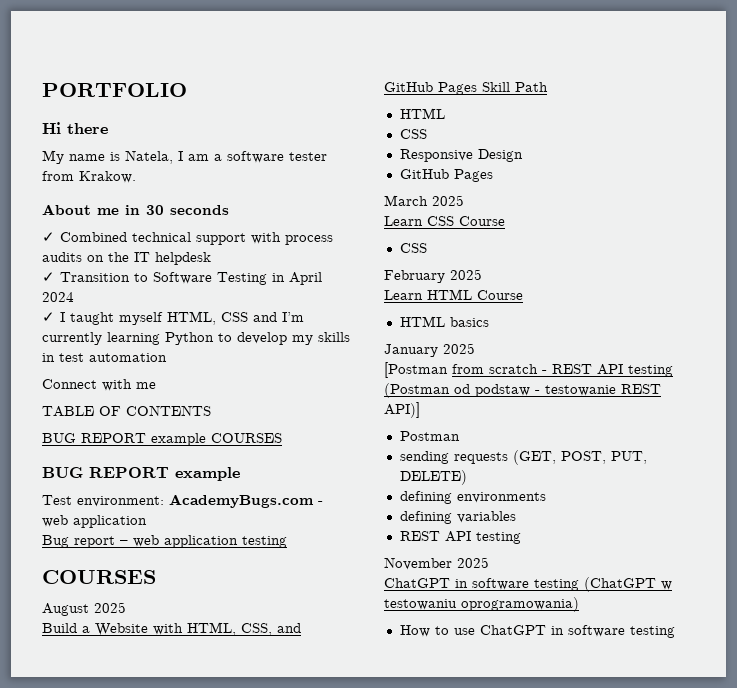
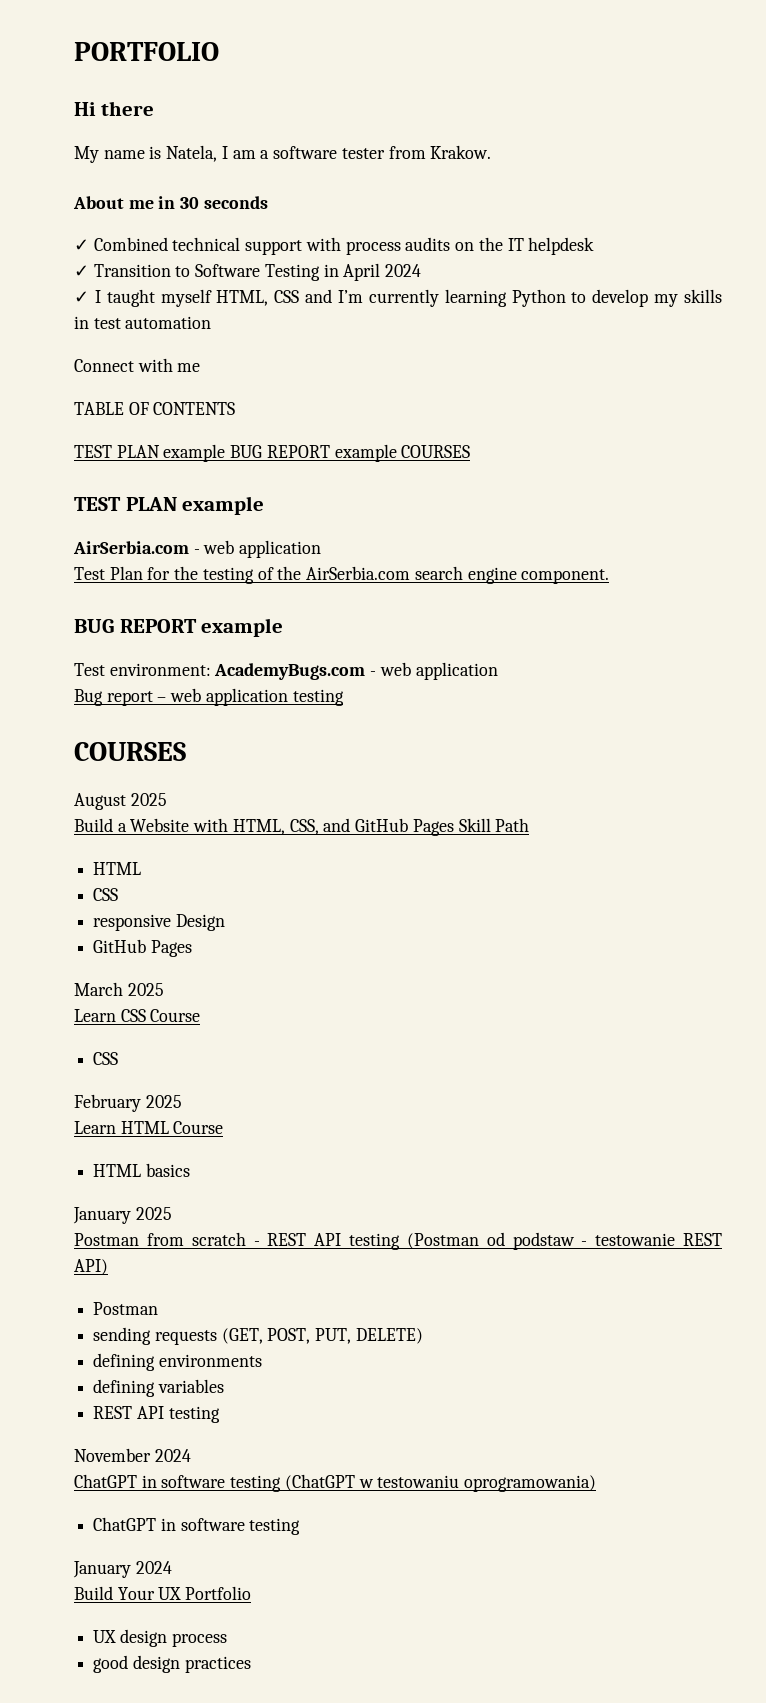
- BUG REPORT example COURSES
+ TEST PLAN example BUG REPORT example COURSES
+ TEST PLAN example
+ AirSerbia.com - web application
+ Test Plan for the testing of the AirSerbia.com search engine component.
- Responsive Design
+ responsive Design
- [Postman from scratch - REST API testing (Postman od podstaw - testowanie REST API)]
+ Postman from scratch - REST API testing (Postman od podstaw - testowanie REST API)
- November 2025
+ November 2024
  ChatGPT in software testing (ChatGPT w testowaniu oprogramowania)
- How to use ChatGPT in software testing
+ ChatGPT in software testing
+ January 2024
+ Build Your UX Portfolio
+ UX design process
+ good design practices

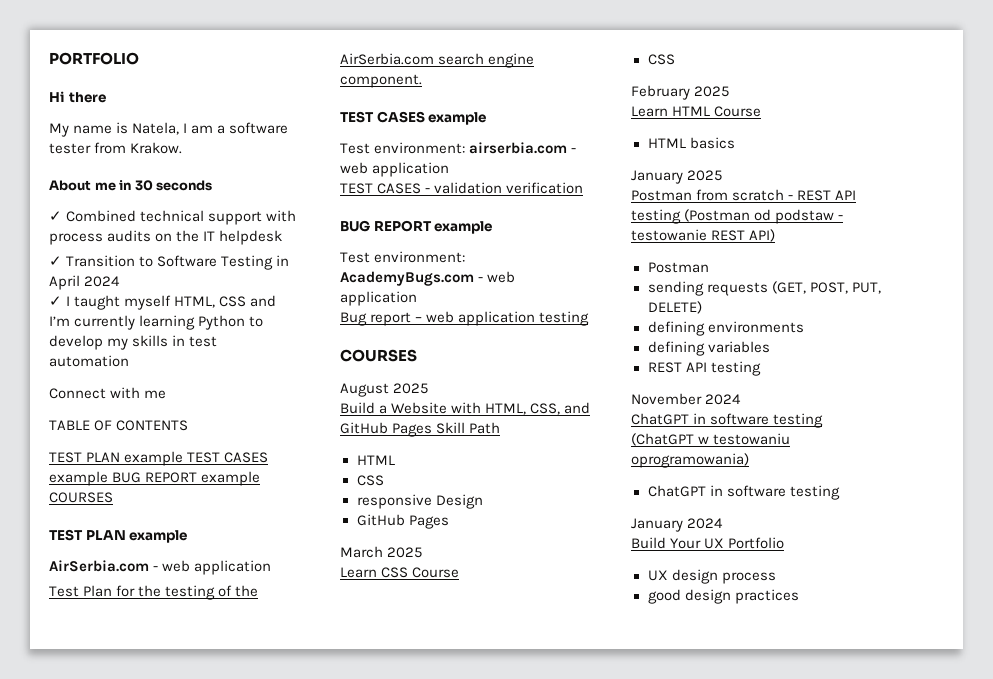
- TEST PLAN example BUG REPORT example COURSES
+ TEST PLAN example TEST CASES example BUG REPORT example COURSES
  Test Plan for the testing of the AirSerbia.com search engine component.
+ TEST CASES example
+ Test environment: airserbia.com - web application
+ TEST CASES - validation verification

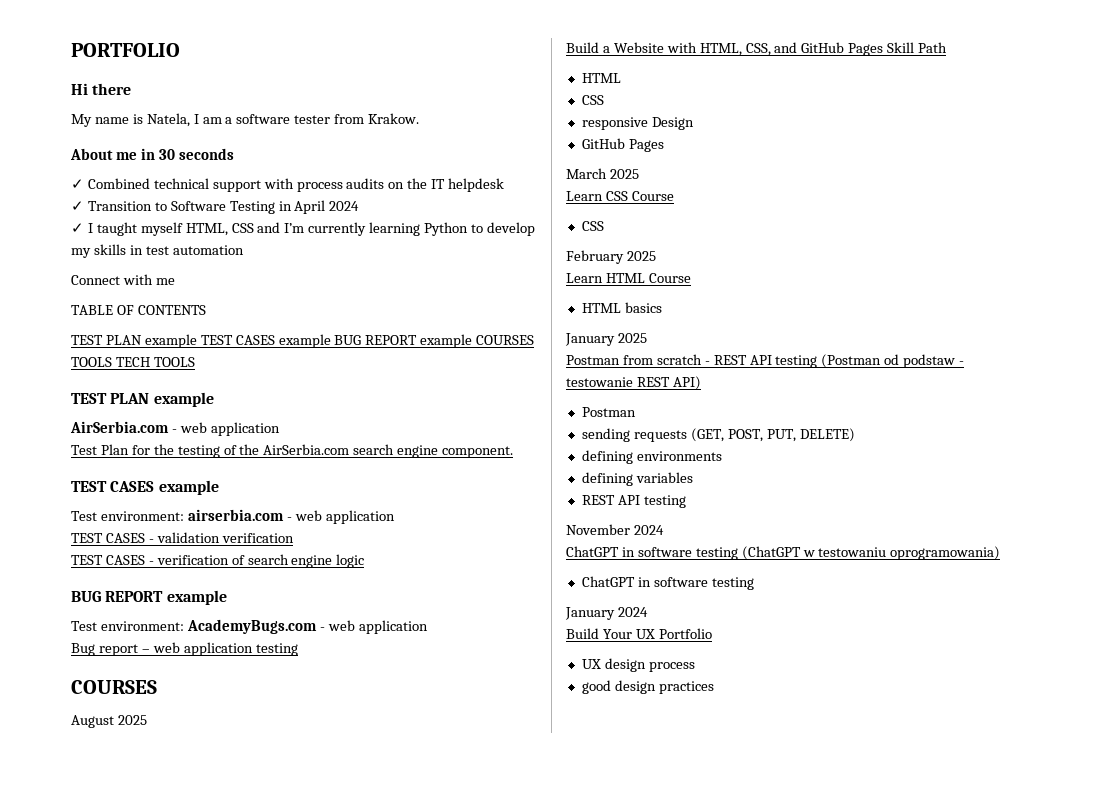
- TEST PLAN example TEST CASES example BUG REPORT example COURSES
+ TEST PLAN example TEST CASES example BUG REPORT example COURSES TOOLS TECH TOOLS
+ TEST CASES - verification of search engine logic

